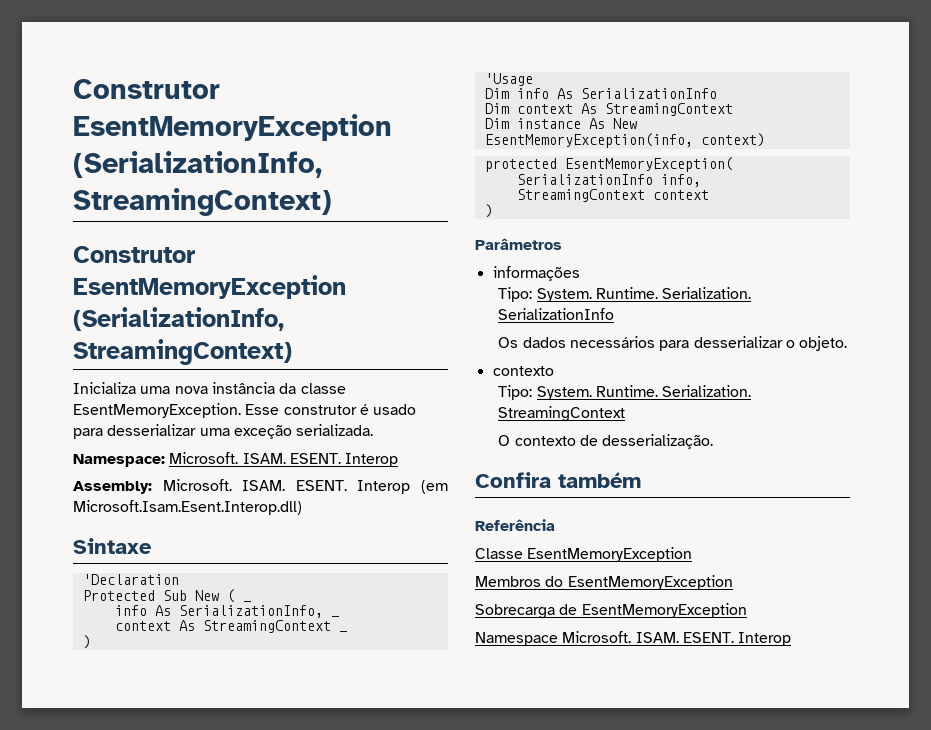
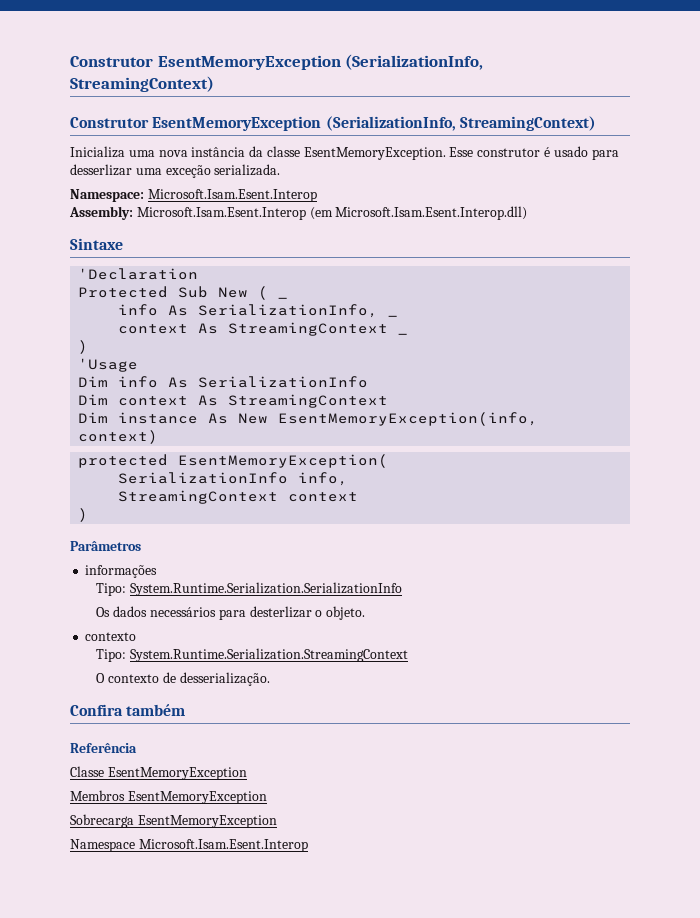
- Esse construtor é usado para desserializar uma exceção serializada.
+ Esse construtor é usado para desserlizar uma exceção serializada.
- Namespace: Microsoft. ISAM. ESENT. Interop
- Assembly: Microsoft. ISAM. ESENT. Interop (em Microsoft.Isam.Esent.Interop.dll)
+ Namespace: Microsoft.Isam.Esent.Interop
+ Assembly: Microsoft.Isam.Esent.Interop (em Microsoft.Isam.Esent.Interop.dll)
- Tipo: System. Runtime. Serialization. SerializationInfo
+ Tipo: System.Runtime.Serialization.SerializationInfo
- Os dados necessários para desserializar o objeto.
+ Os dados necessários para desterlizar o objeto.
- Tipo: System. Runtime. Serialization. StreamingContext
+ Tipo: System.Runtime.Serialization.StreamingContext
- Membros do EsentMemoryException
+ Membros EsentMemoryException
- Sobrecarga de EsentMemoryException
+ Sobrecarga EsentMemoryException
- Namespace Microsoft. ISAM. ESENT. Interop
+ Namespace Microsoft.Isam.Esent.Interop

